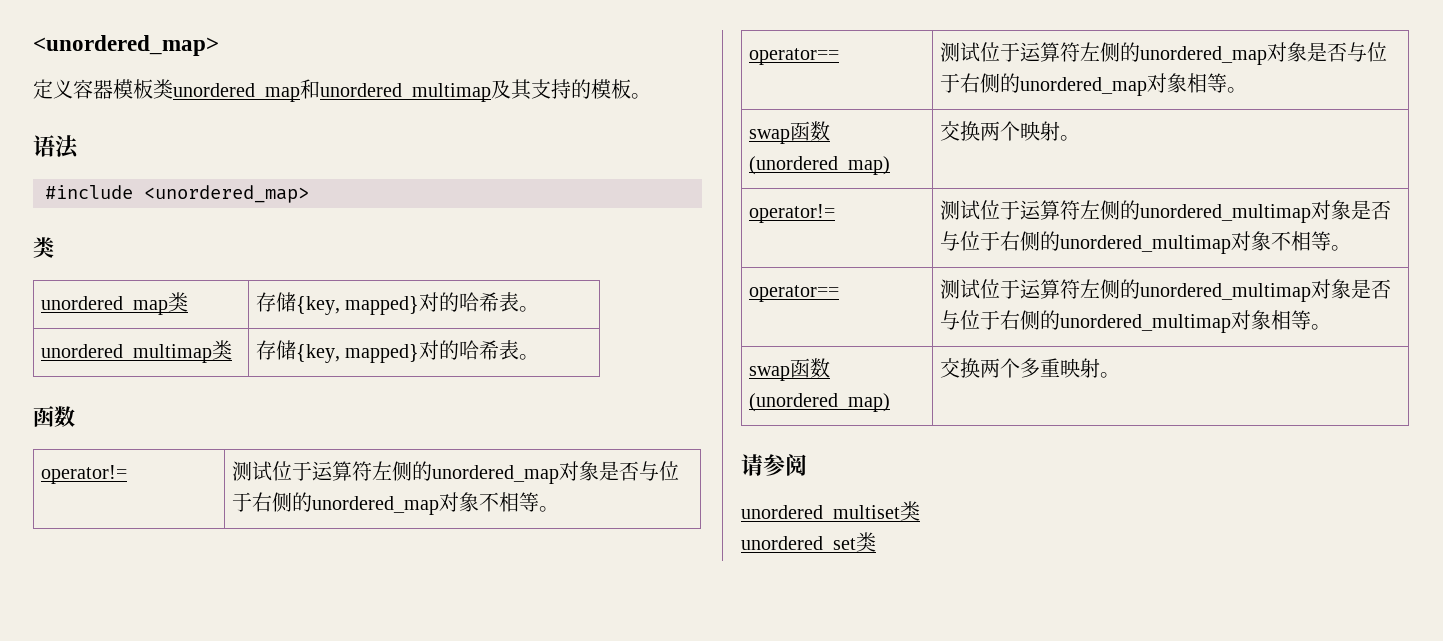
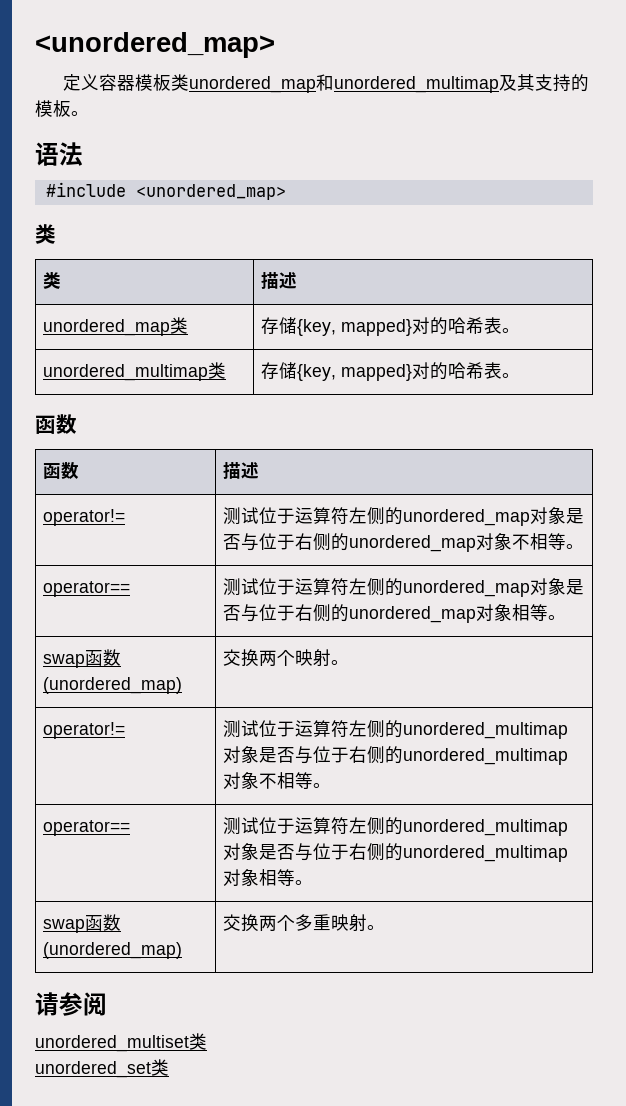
+ 类 | 描述
+ 函数 | 描述

